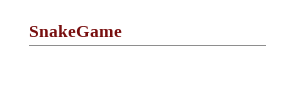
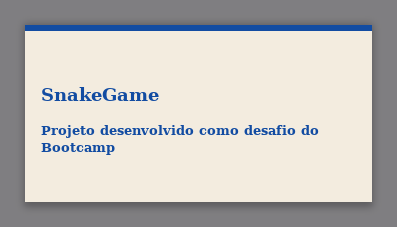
+ Projeto desenvolvido como desafio do Bootcamp

